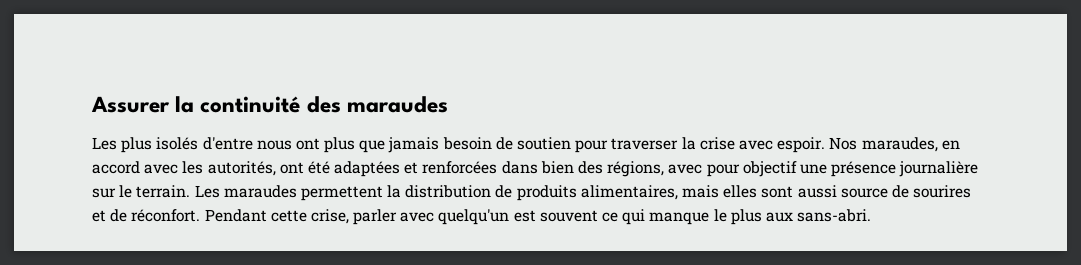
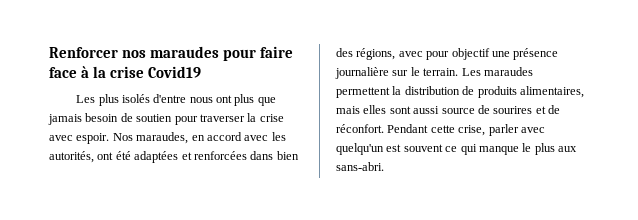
- Assurer la continuité des maraudes
+ Renforcer nos maraudes pour faire face à la crise Covid19

